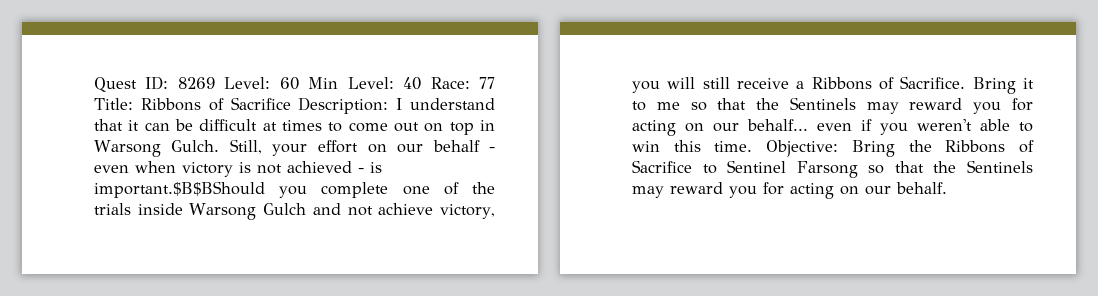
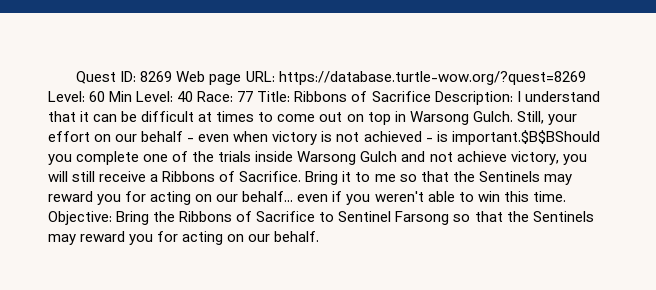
- Quest ID: 8269 Level: 60 Min Level: 40 Race: 77 Title: Ribbons of Sacrifice Description: I understand that it can be difficult at times to come out on top in Warsong Gulch.
+ Quest ID: 8269 Web page URL: https://database.turtle-wow.org/?quest=8269 Level: 60 Min Level: 40 Race: 77 Title: Ribbons of Sacrifice Description: I understand that it can be difficult at times to come out on top in Warsong Gulch.

